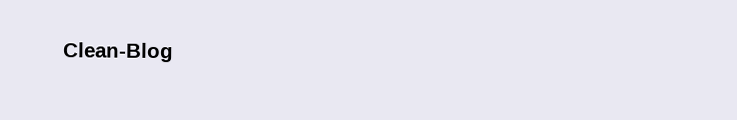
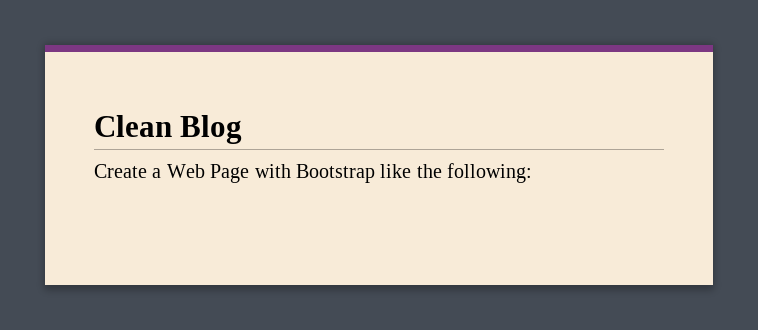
- Clean-Blog
+ Clean Blog
+ Create a Web Page with Bootstrap like the following:

